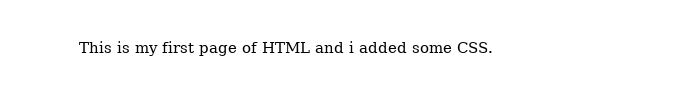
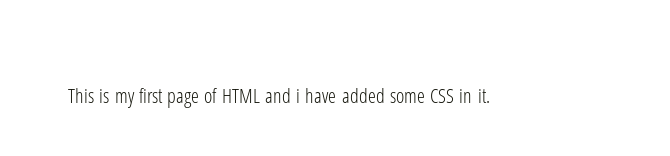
- This is my first page of HTML and i added some CSS.
+ This is my first page of HTML and i have added some CSS in it.

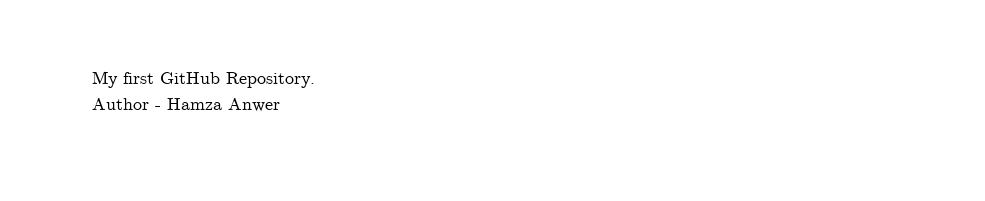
- This is my first page of HTML and i have added some CSS in it.
+ My first GitHub Repository.
+ Author - Hamza Anwer

